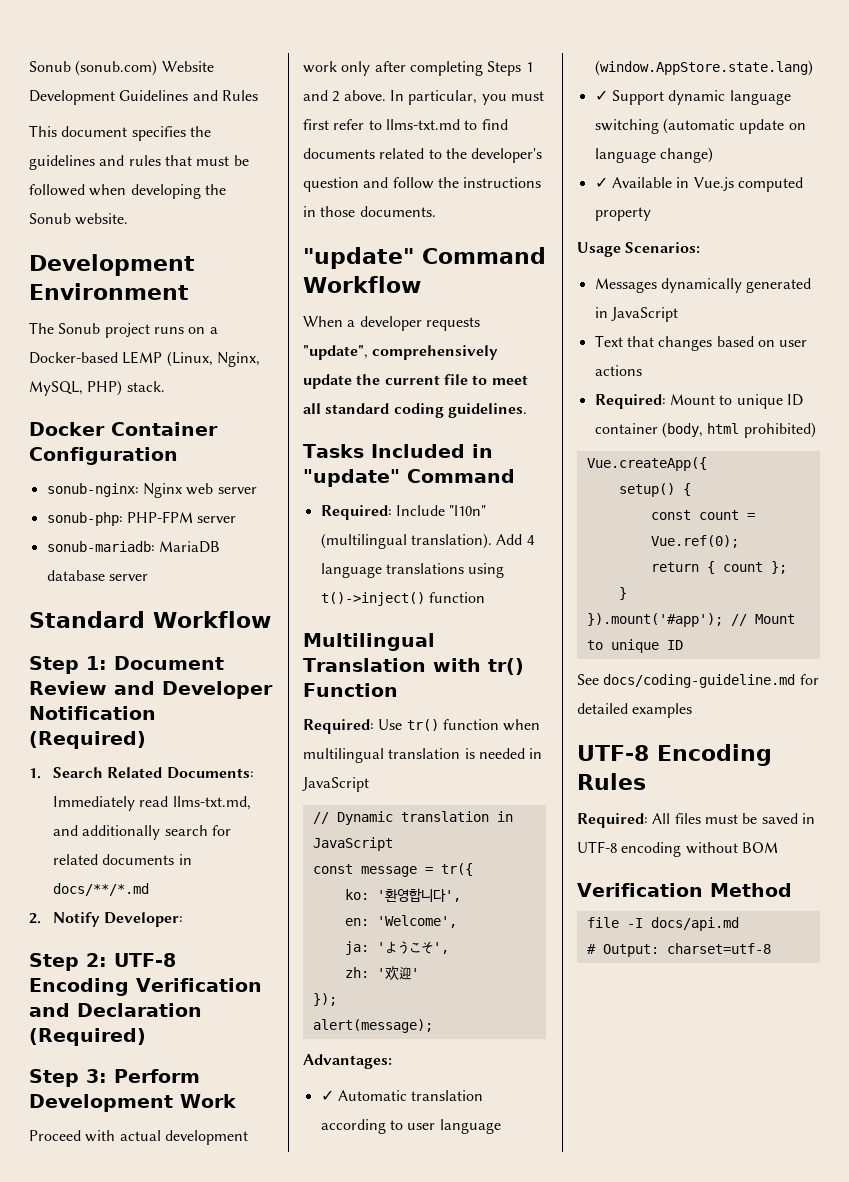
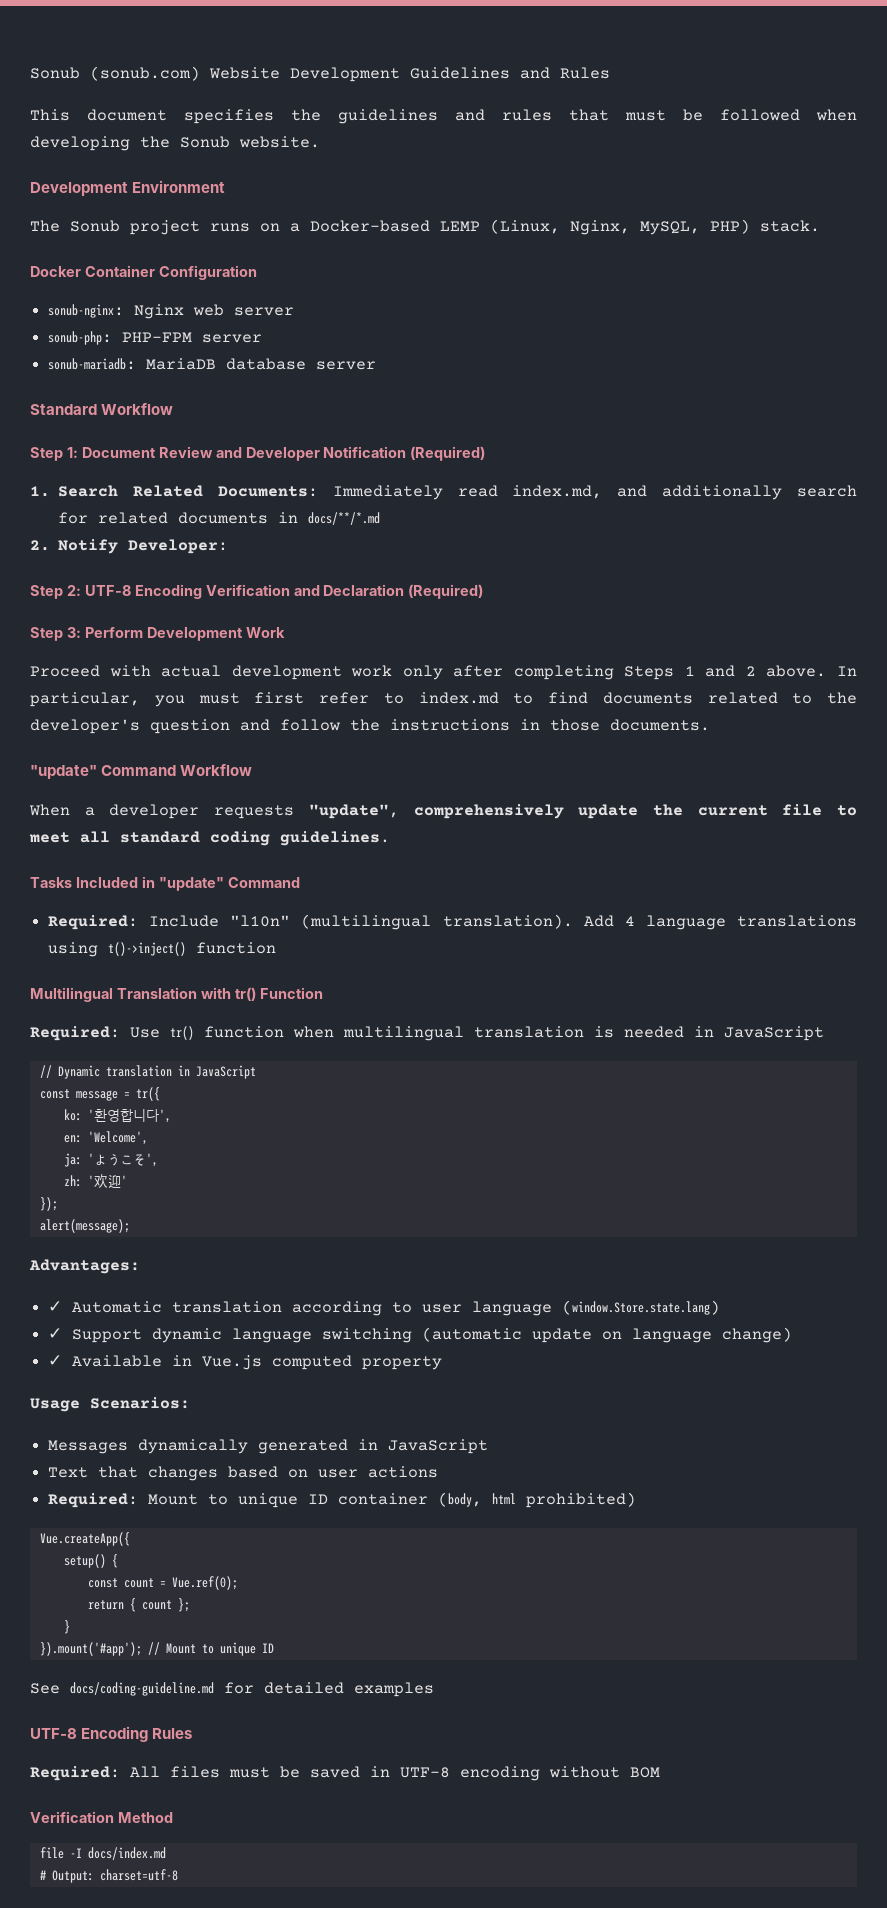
- 1. Search Related Documents: Immediately read llms-txt.md, and additionally search for related documents in docs/**/*.md
+ 1. Search Related Documents: Immediately read index.md, and additionally search for related documents in docs/**/*.md
- In particular, you must first refer to llms-txt.md to find documents related to the developer's question and follow the instructions in those documents.
+ In particular, you must first refer to index.md to find documents related to the developer's question and follow the instructions in those documents.
- ✓ Automatic translation according to user language (window.AppStore.state.lang)
+ ✓ Automatic translation according to user language (window.Store.state.lang)
- file -I docs/api.md
+ file -I docs/index.md

